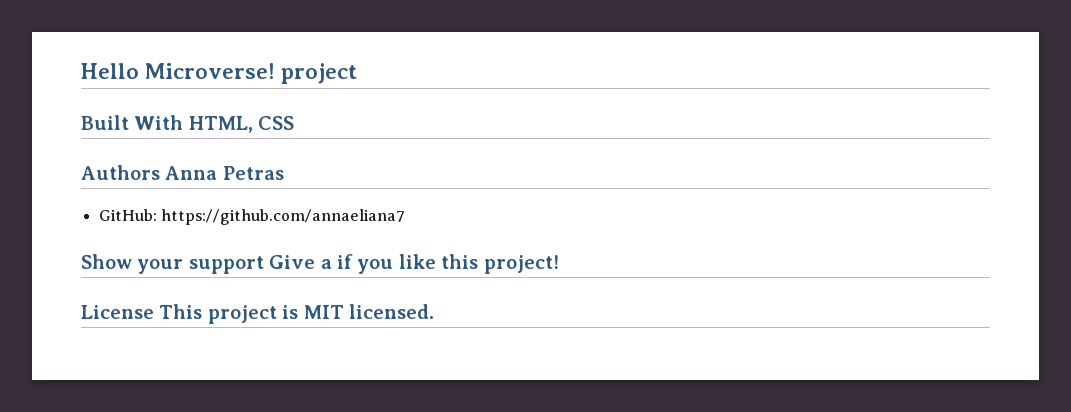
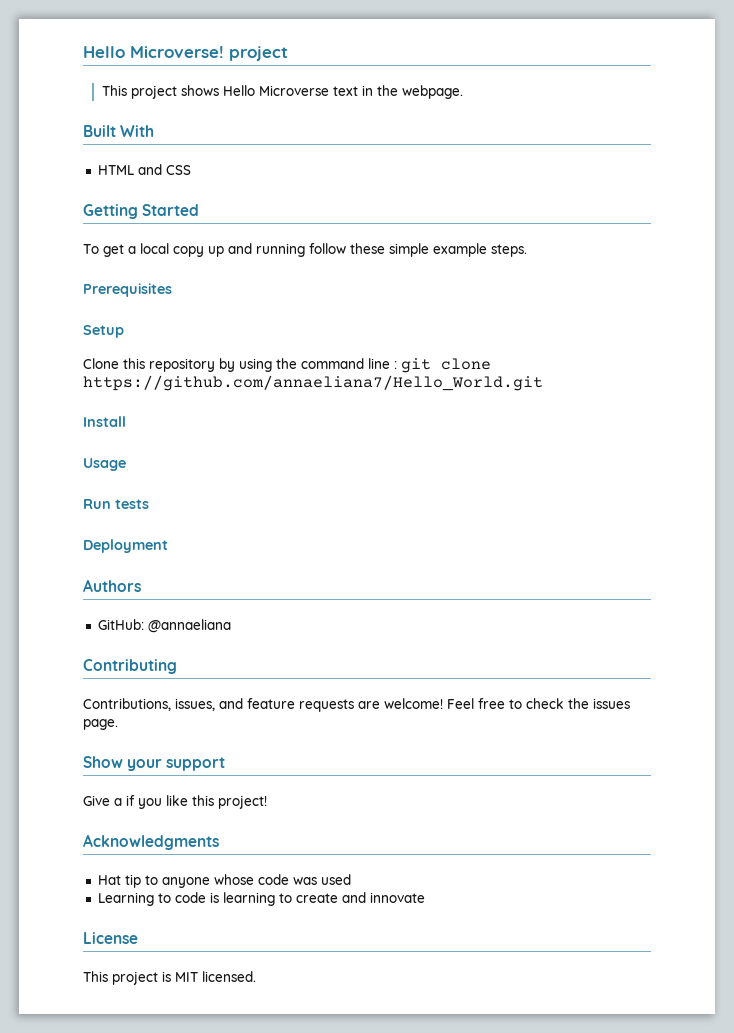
+ This project shows Hello Microverse text in the webpage.
- Built With HTML, CSS
+ Built With
+ HTML and CSS
+ Getting Started
+ To get a local copy up and running follow these simple example steps.
+ Prerequisites
+ Setup
+ Clone this repository by using the command line : git clone https://github.com/annaeliana7/Hello_World.git
+ Install
+ Usage
+ Run tests
+ Deployment
- Authors Anna Petras
+ Authors
- GitHub: https://github.com/annaeliana7
+ GitHub: @annaeliana
+ Contributing
+ Contributions, issues, and feature requests are welcome! Feel free to check the issues page.
- Show your support Give a if you like this project!
+ Show your support
+ Give a if you like this project!
+ Acknowledgments
+ Hat tip to anyone whose code was used
+ Learning to code is learning to create and innovate
- License This project is MIT licensed.
+ License
+ This project is MIT licensed.

